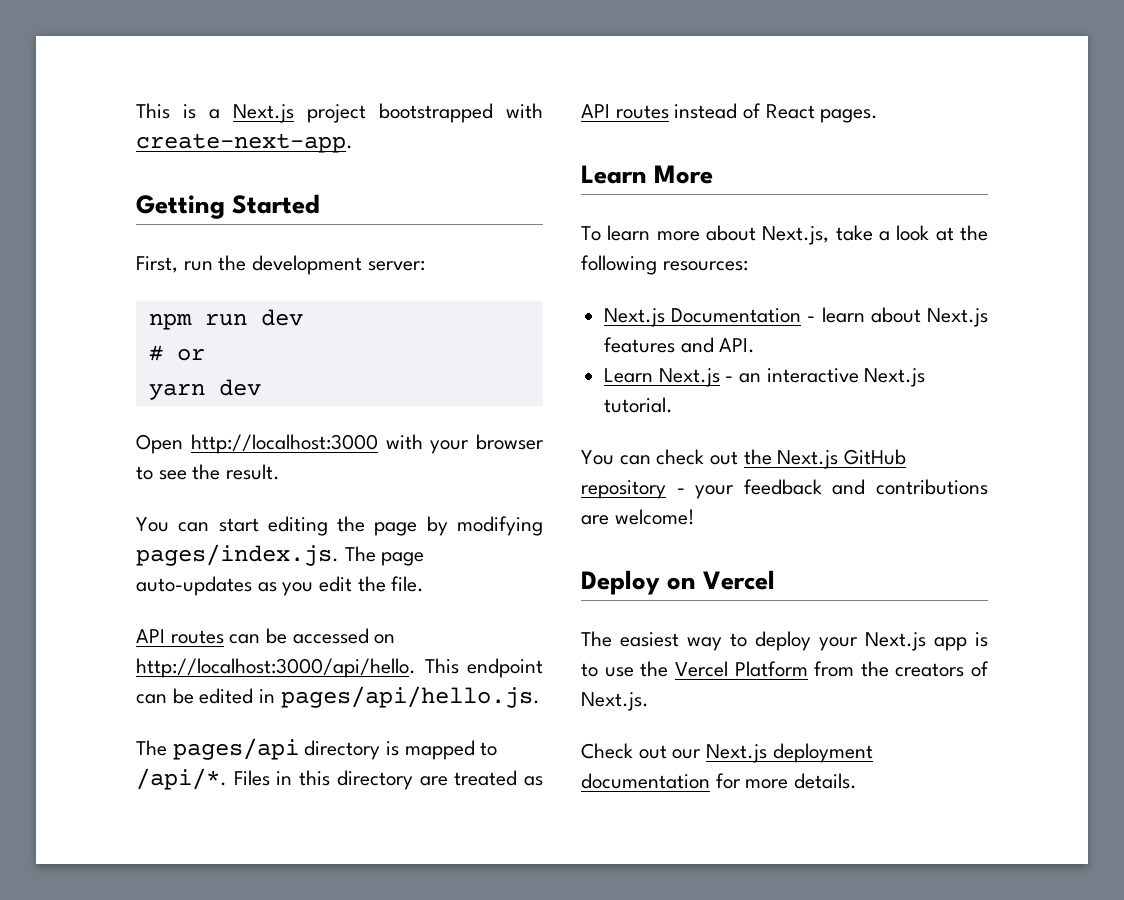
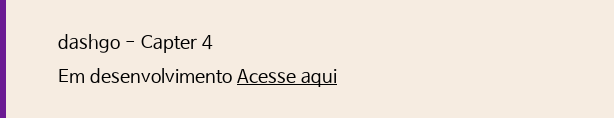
- This is a Next.js project bootstrapped with create-next-app.
- Getting Started
- First, run the development server:
- npm run dev
- # or
- yarn dev
- Open http://localhost:3000 with your browser to see the result.
- You can start editing the page by modifying pages/index.js. The page auto-updates as you edit the file.
- API routes can be accessed on http://localhost:3000/api/hello. This endpoint can be edited in pages/api/hello.js.
- The pages/api directory is mapped to /api/*. Files in this directory are treated as API routes instead of React pages.
- Learn More
- To learn more about Next.js, take a look at the following resources:
- Next.js Documentation - learn about Next.js features and API.
- Learn Next.js - an interactive Next.js tutorial.
- You can check out the Next.js GitHub repository - your feedback and contributions are welcome!
- Deploy on Vercel
- The easiest way to deploy your Next.js app is to use the Vercel Platform from the creators of Next.js.
- Check out our Next.js deployment documentation for more details.
+ dashgo - Capter 4
+ Em desenvolvimento Acesse aqui

